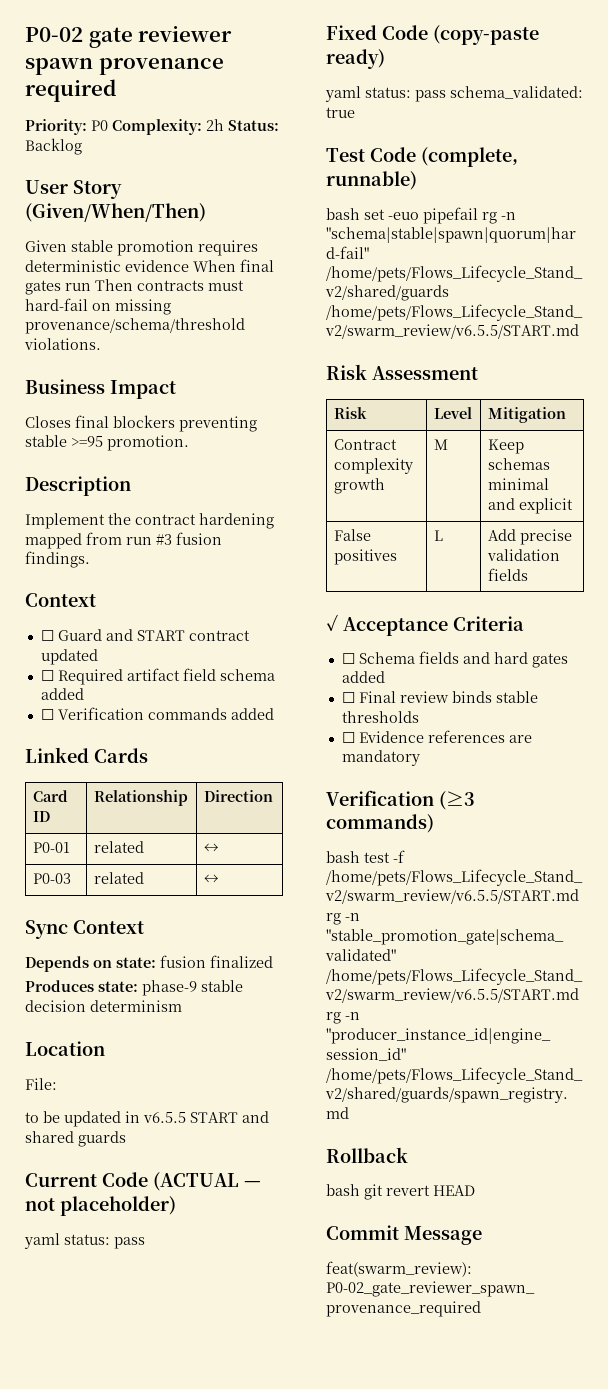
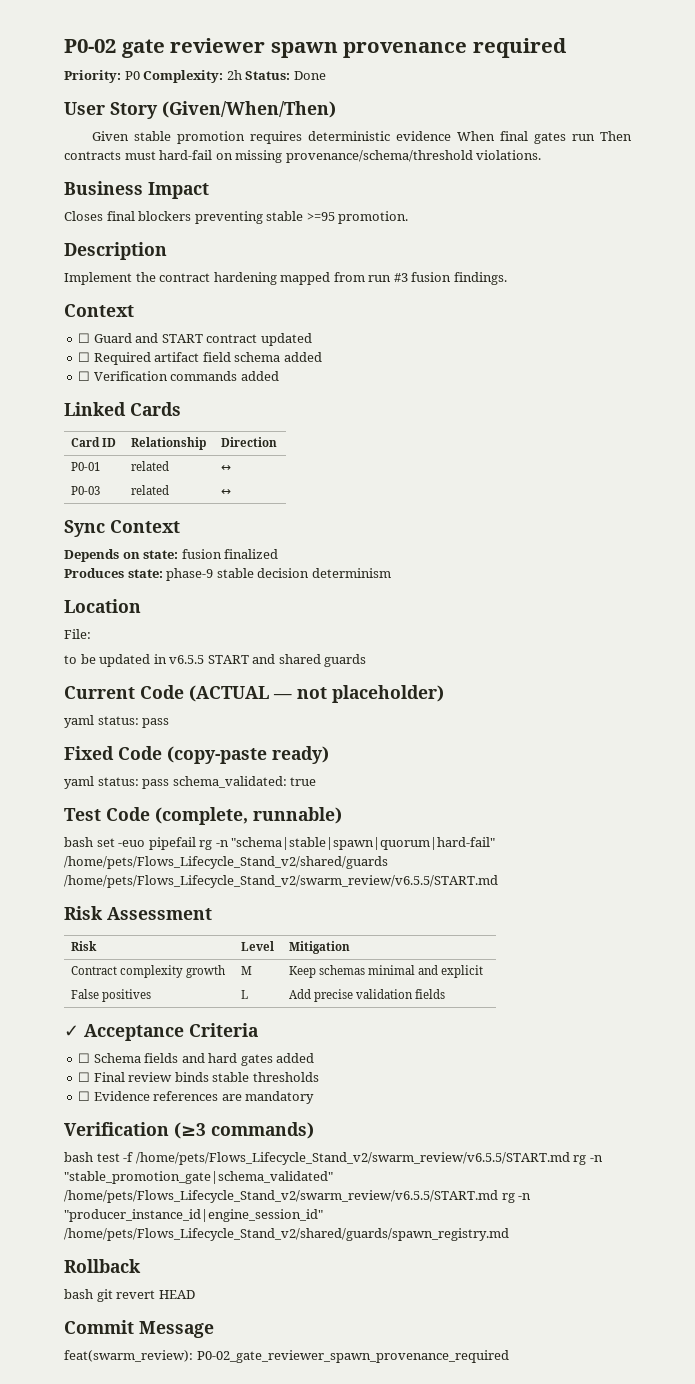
- Priority: P0 Complexity: 2h Status: Backlog
+ Priority: P0 Complexity: 2h Status: Done

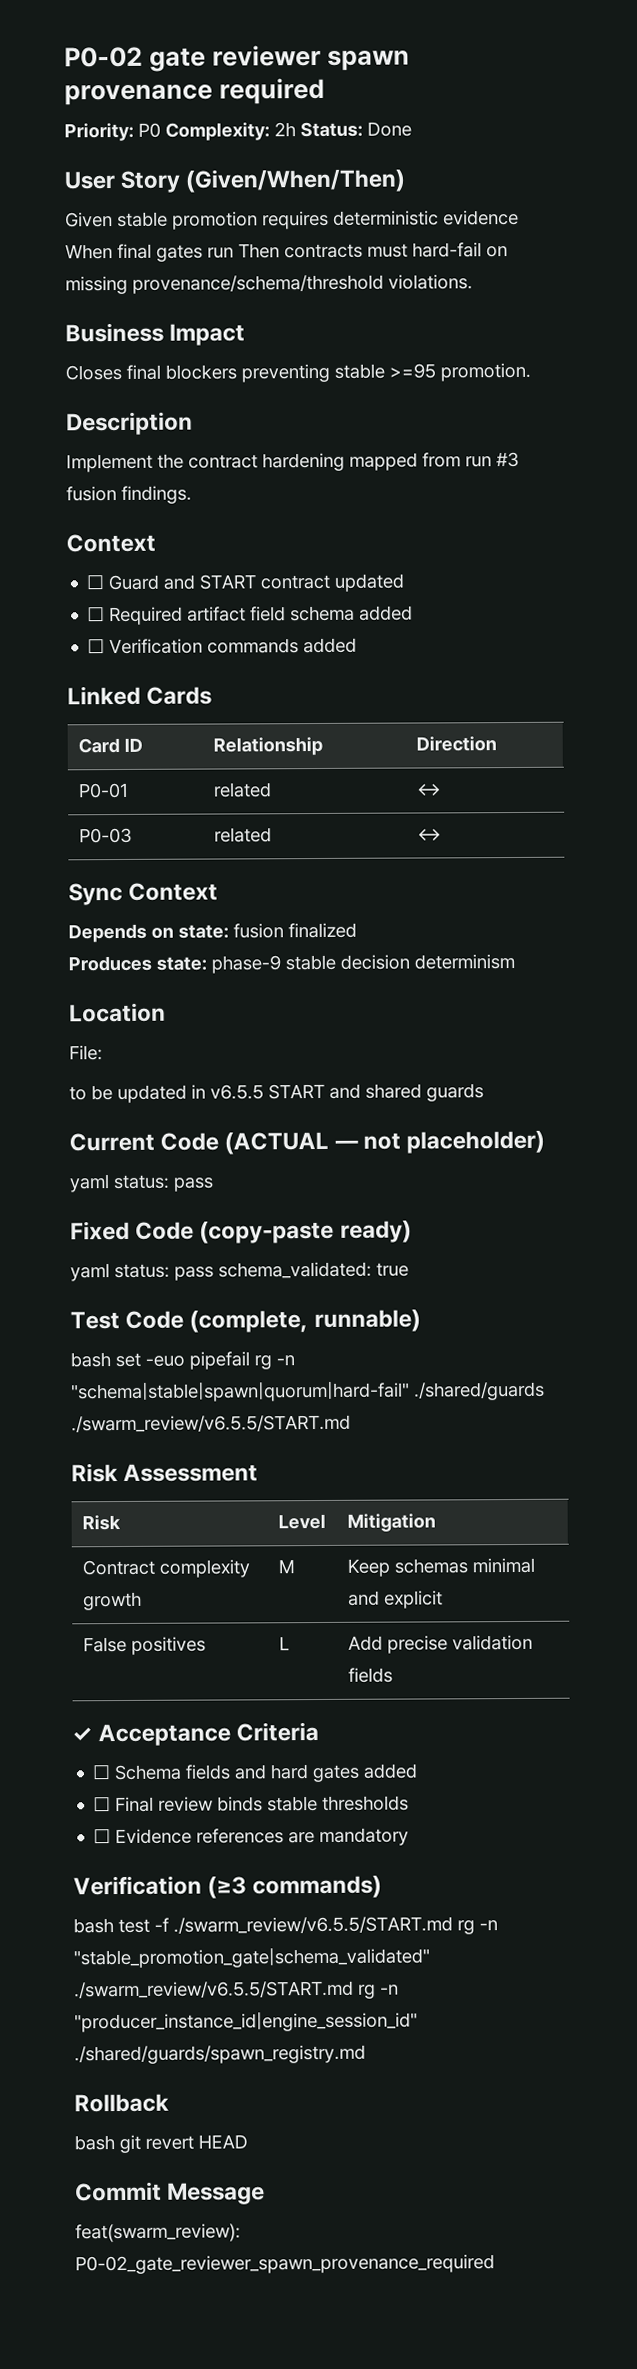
- bash set -euo pipefail rg -n "schema|stable|spawn|quorum|hard-fail" /home/pets/Flows_Lifecycle_Stand_v2/shared/guards /home/pets/Flows_Lifecycle_Stand_v2/swarm_review/v6.5.5/START.md
+ bash set -euo pipefail rg -n "schema|stable|spawn|quorum|hard-fail" ./shared/guards ./swarm_review/v6.5.5/START.md
- bash test -f /home/pets/Flows_Lifecycle_Stand_v2/swarm_review/v6.5.5/START.md rg -n "stable_promotion_gate|schema_validated" /home/pets/Flows_Lifecycle_Stand_v2/swarm_review/v6.5.5/START.md rg -n "producer_instance_id|engine_session_id" /home/pets/Flows_Lifecycle_Stand_v2/shared/guards/spawn_registry.md
+ bash test -f ./swarm_review/v6.5.5/START.md rg -n "stable_promotion_gate|schema_validated" ./swarm_review/v6.5.5/START.md rg -n "producer_instance_id|engine_session_id" ./shared/guards/spawn_registry.md

